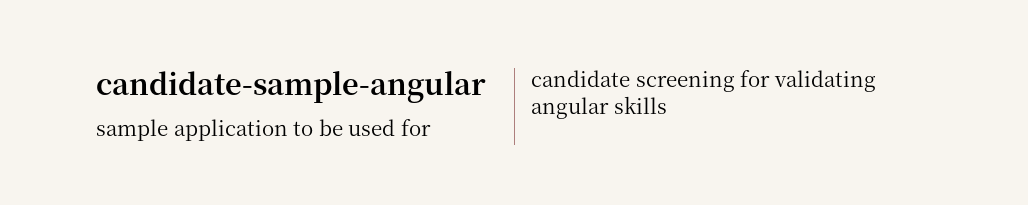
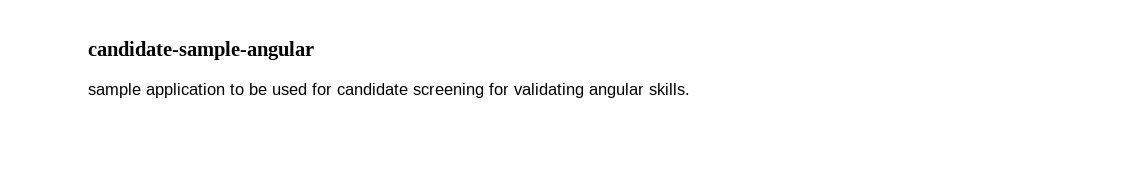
- sample application to be used for candidate screening for validating angular skills
+ sample application to be used for candidate screening for validating angular skills.

